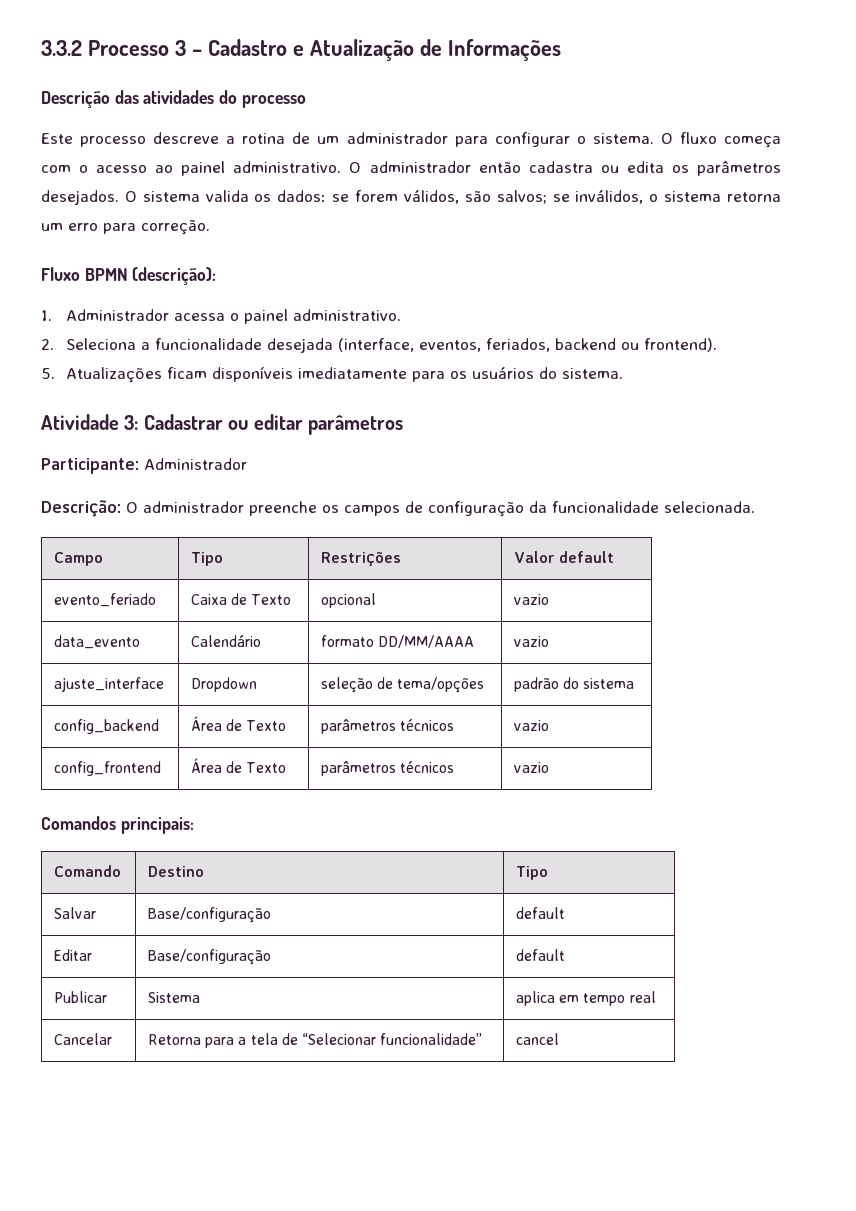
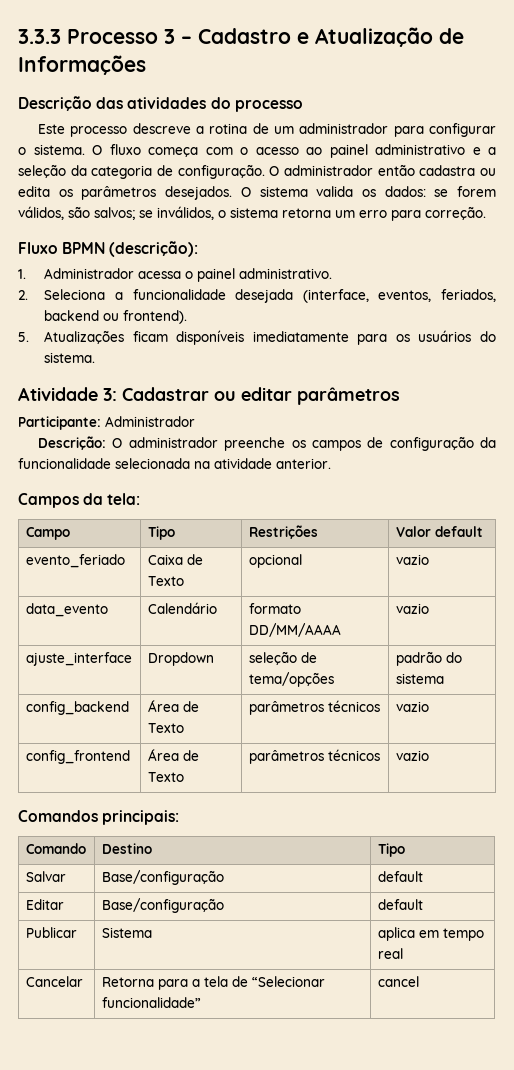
- 3.3.2 Processo 3 – Cadastro e Atualização de Informações
+ 3.3.3 Processo 3 – Cadastro e Atualização de Informações
- O fluxo começa com o acesso ao painel administrativo.
+ O fluxo começa com o acesso ao painel administrativo e a seleção da categoria de configuração.
- Descrição: O administrador preenche os campos de configuração da funcionalidade selecionada.
+ Descrição: O administrador preenche os campos de configuração da funcionalidade selecionada na atividade anterior.
+ Campos da tela:

